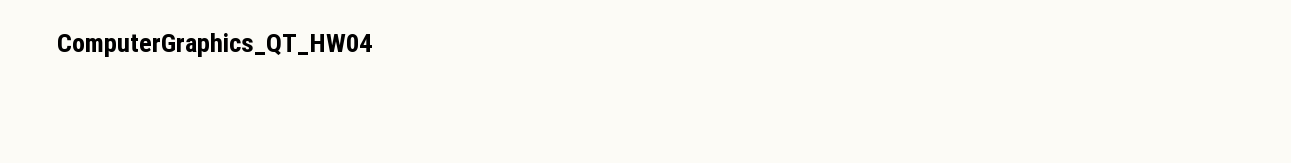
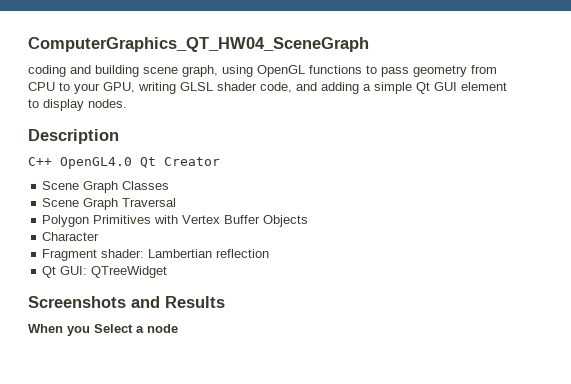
- ComputerGraphics_QT_HW04
+ ComputerGraphics_QT_HW04_SceneGraph
+ coding and building scene graph, using OpenGL functions to pass geometry from CPU to your GPU, writing GLSL shader code, and adding a simple Qt GUI element to display nodes.
+ Description
+ C++ OpenGL4.0 Qt Creator
+ Scene Graph Classes
+ Scene Graph Traversal
+ Polygon Primitives with Vertex Buffer Objects
+ Character
+ Fragment shader: Lambertian reflection
+ Qt GUI: QTreeWidget
+ Screenshots and Results
+ When you Select a node

